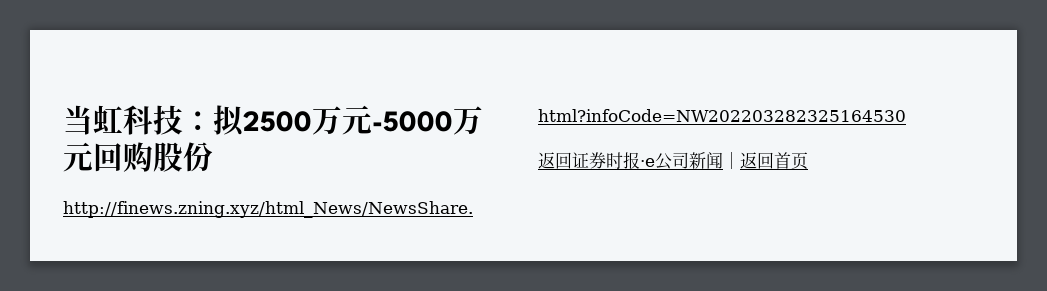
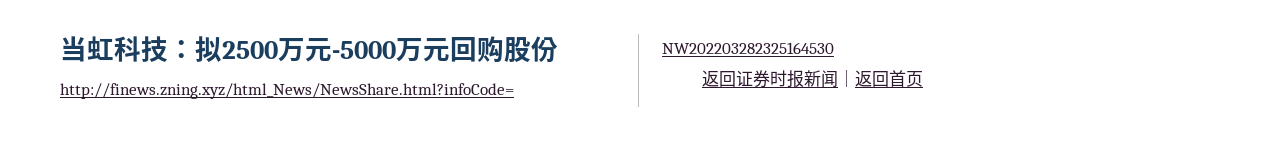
- 返回证券时报·e公司新闻｜返回首页
+ 返回证券时报新闻｜返回首页

